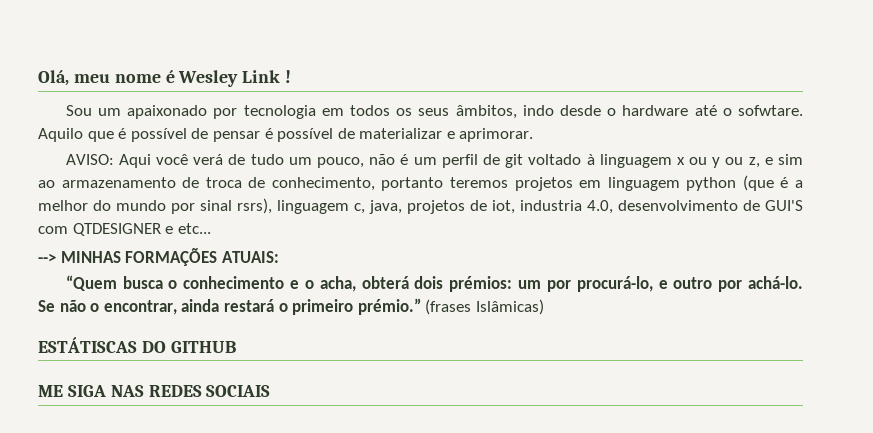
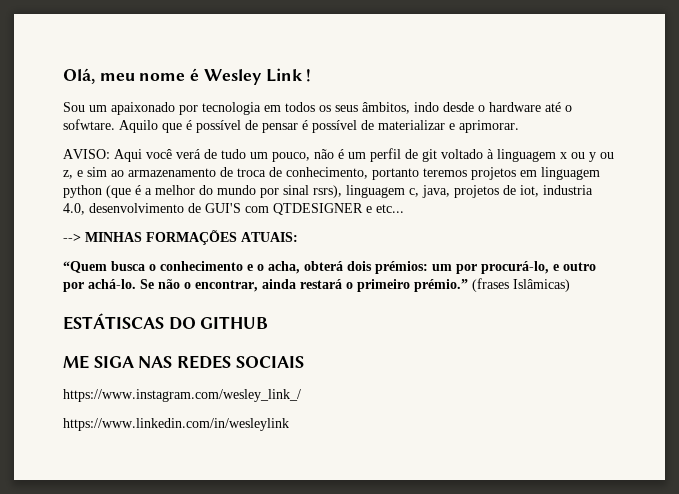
+ https://www.instagram.com/wesley_link_/
+ https://www.linkedin.com/in/wesleylink

